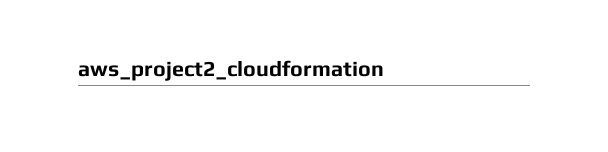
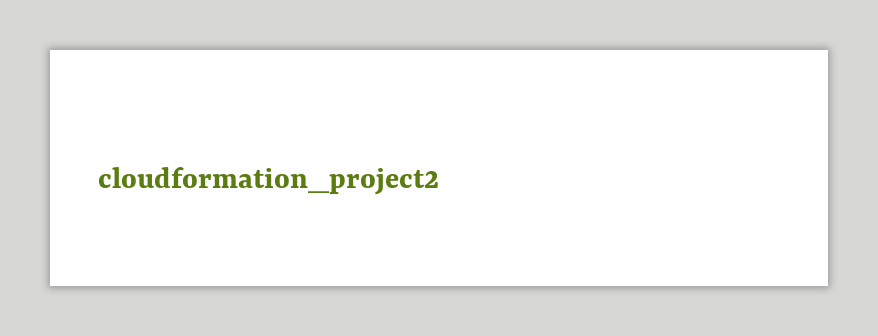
- aws_project2_cloudformation
+ cloudformation_project2

